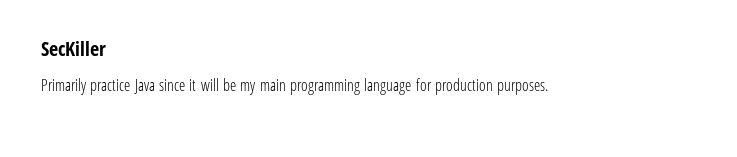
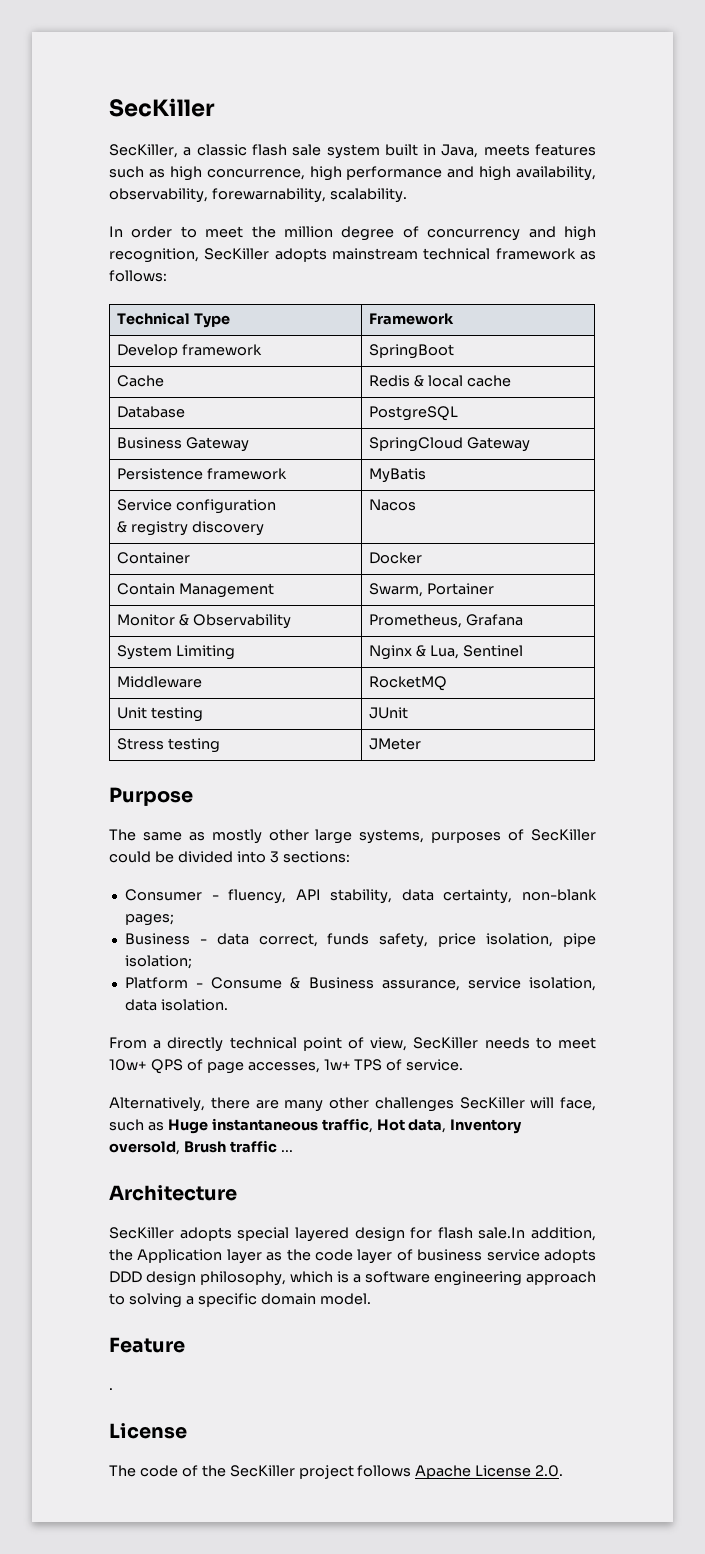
- Primarily practice Java since it will be my main programming language for production purposes.
+ SecKiller, a classic flash sale system built in Java, meets features such as high concurrence, high performance and high availability, observability, forewarnability, scalability.
+ In order to meet the million degree of concurrency and high recognition, SecKiller adopts mainstream technical framework as follows:
+ Technical Type | Framework
+ Develop framework | SpringBoot
+ Cache | Redis & local cache
+ Database | PostgreSQL
+ Business Gateway | SpringCloud Gateway
+ Persistence framework | MyBatis
+ Service configuration
+ & registry discovery | Nacos
+ Container | Docker
+ Contain Management | Swarm, Portainer
+ Monitor & Observability | Prometheus, Grafana
+ System Limiting | Nginx & Lua, Sentinel
+ Middleware | RocketMQ
+ Unit testing | JUnit
+ Stress testing | JMeter
+ Purpose
+ The same as mostly other large systems, purposes of SecKiller could be divided into 3 sections:
+ Consumer - fluency, API stability, data certainty, non-blank pages;
+ Business - data correct, funds safety, price isolation, pipe isolation;
+ Platform - Consume & Business assurance, service isolation, data isolation.
+ From a directly technical point of view, SecKiller needs to meet 10w+ QPS of page accesses, 1w+ TPS of service.
+ Alternatively, there are many other challenges SecKiller will face, such as Huge instantaneous traffic, Hot data, Inventory oversold, Brush traffic ...
+ Architecture
+ SecKiller adopts special layered design for flash sale.In addition, the Application layer as the code layer of business service adopts DDD design philosophy, which is a software engineering approach to solving a specific domain model.
+ Feature
+ .
+ License
+ The code of the SecKiller project follows Apache License 2.0.

